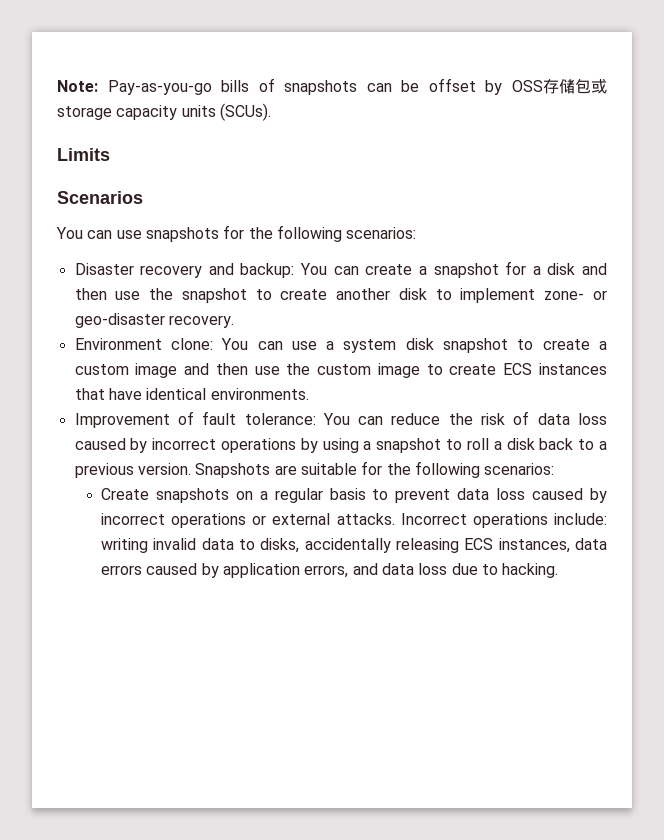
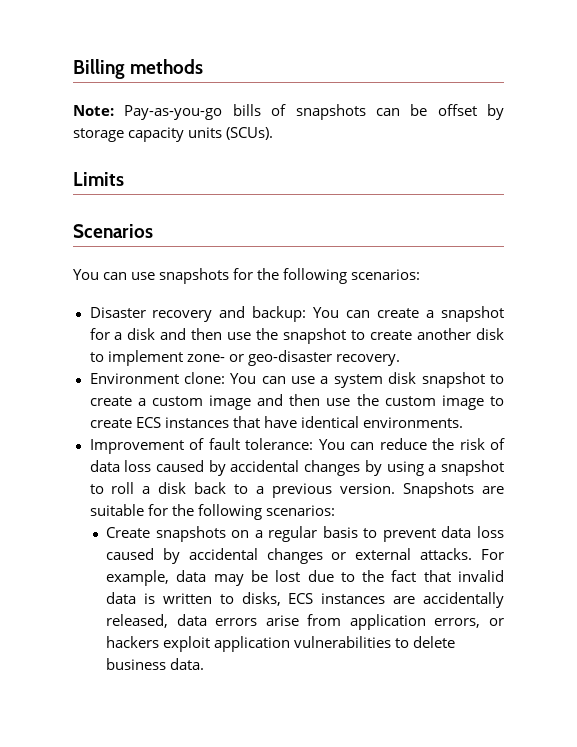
+ Billing methods
- Note: Pay-as-you-go bills of snapshots can be offset by OSS存储包或storage capacity units (SCUs).
+ Note: Pay-as-you-go bills of snapshots can be offset by storage capacity units (SCUs).
- Improvement of fault tolerance: You can reduce the risk of data loss caused by incorrect operations by using a snapshot to roll a disk back to a previous version.
+ Improvement of fault tolerance: You can reduce the risk of data loss caused by accidental changes by using a snapshot to roll a disk back to a previous version.
- Create snapshots on a regular basis to prevent data loss caused by incorrect operations or external attacks.
+ Create snapshots on a regular basis to prevent data loss caused by accidental changes or external attacks.
- Incorrect operations include: writing invalid data to disks, accidentally releasing ECS instances, data errors caused by application errors, and data loss due to hacking.
+ For example, data may be lost due to the fact that invalid data is written to disks, ECS instances are accidentally released, data errors arise from application errors, or hackers exploit application vulnerabilities to delete business data.

